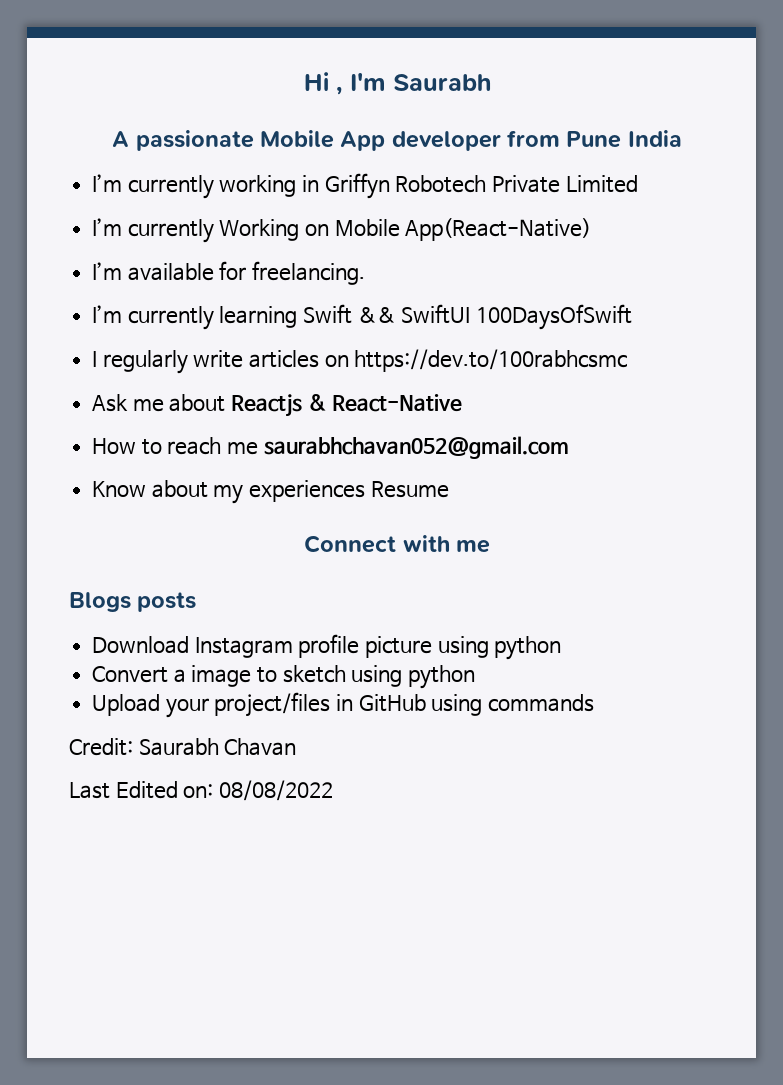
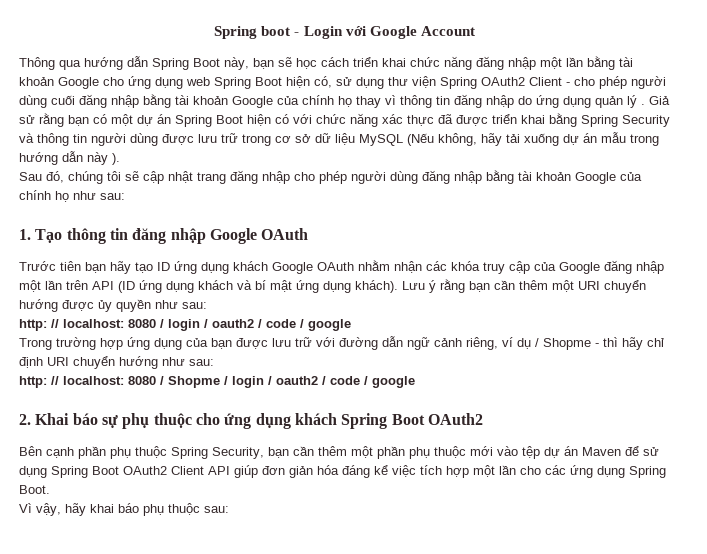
- Hi , I'm Saurabh
- A passionate Mobile App developer from Pune India
- I’m currently working in Griffyn Robotech Private Limited
- I’m currently Working on Mobile App(React-Native)
- I’m available for freelancing.
- I’m currently learning Swift && SwiftUI 100DaysOfSwift
- I regularly write articles on https://dev.to/100rabhcsmc
- Ask me about Reactjs & React-Native
- How to reach me saurabhchavan052@gmail.com
- Know about my experiences Resume
- Connect with me
- Blogs posts
- Download Instagram profile picture using python
- Convert a image to sketch using python
- Upload your project/files in GitHub using commands
- Credit: Saurabh Chavan
- Last Edited on: 08/08/2022
+ Spring boot - Login với Google Account
+ Thông qua hướng dẫn Spring Boot này, bạn sẽ học cách triển khai chức năng đăng nhập một lần bằng tài khoản Google cho ứng dụng web Spring Boot hiện có, sử dụng thư viện Spring OAuth2 Client - cho phép người dùng cuối đăng nhập bằng tài khoản Google của chính họ thay vì thông tin đăng nhập do ứng dụng quản lý . Giả sử rằng bạn có một dự án Spring Boot hiện có với chức năng xác thực đã được triển khai bằng Spring Security và thông tin người dùng được lưu trữ trong cơ sở dữ liệu MySQL (Nếu không, hãy tải xuống dự án mẫu trong hướng dẫn này ).
+ Sau đó, chúng tôi sẽ cập nhật trang đăng nhập cho phép người dùng đăng nhập bằng tài khoản Google của chính họ như sau:
+ 1. Tạo thông tin đăng nhập Google OAuth
+ Trước tiên bạn hãy tạo ID ứng dụng khách Google OAuth nhằm nhận các khóa truy cập của Google đăng nhập một lần trên API (ID ứng dụng khách và bí mật ứng dụng khách). Lưu ý rằng bạn cần thêm một URI chuyển hướng được ủy quyền như sau:
+ http: // localhost: 8080 / login / oauth2 / code / google
+ Trong trường hợp ứng dụng của bạn được lưu trữ với đường dẫn ngữ cảnh riêng, ví dụ / Shopme - thì hãy chỉ định URI chuyển hướng như sau:
+ http: // localhost: 8080 / Shopme / login / oauth2 / code / google
+ 2. Khai báo sự phụ thuộc cho ứng dụng khách Spring Boot OAuth2
+ Bên cạnh phần phụ thuộc Spring Security, bạn cần thêm một phần phụ thuộc mới vào tệp dự án Maven để sử dụng Spring Boot OAuth2 Client API giúp đơn giản hóa đáng kể việc tích hợp một lần cho các ứng dụng Spring Boot.
+ Vì vậy, hãy khai báo phụ thuộc sau:

